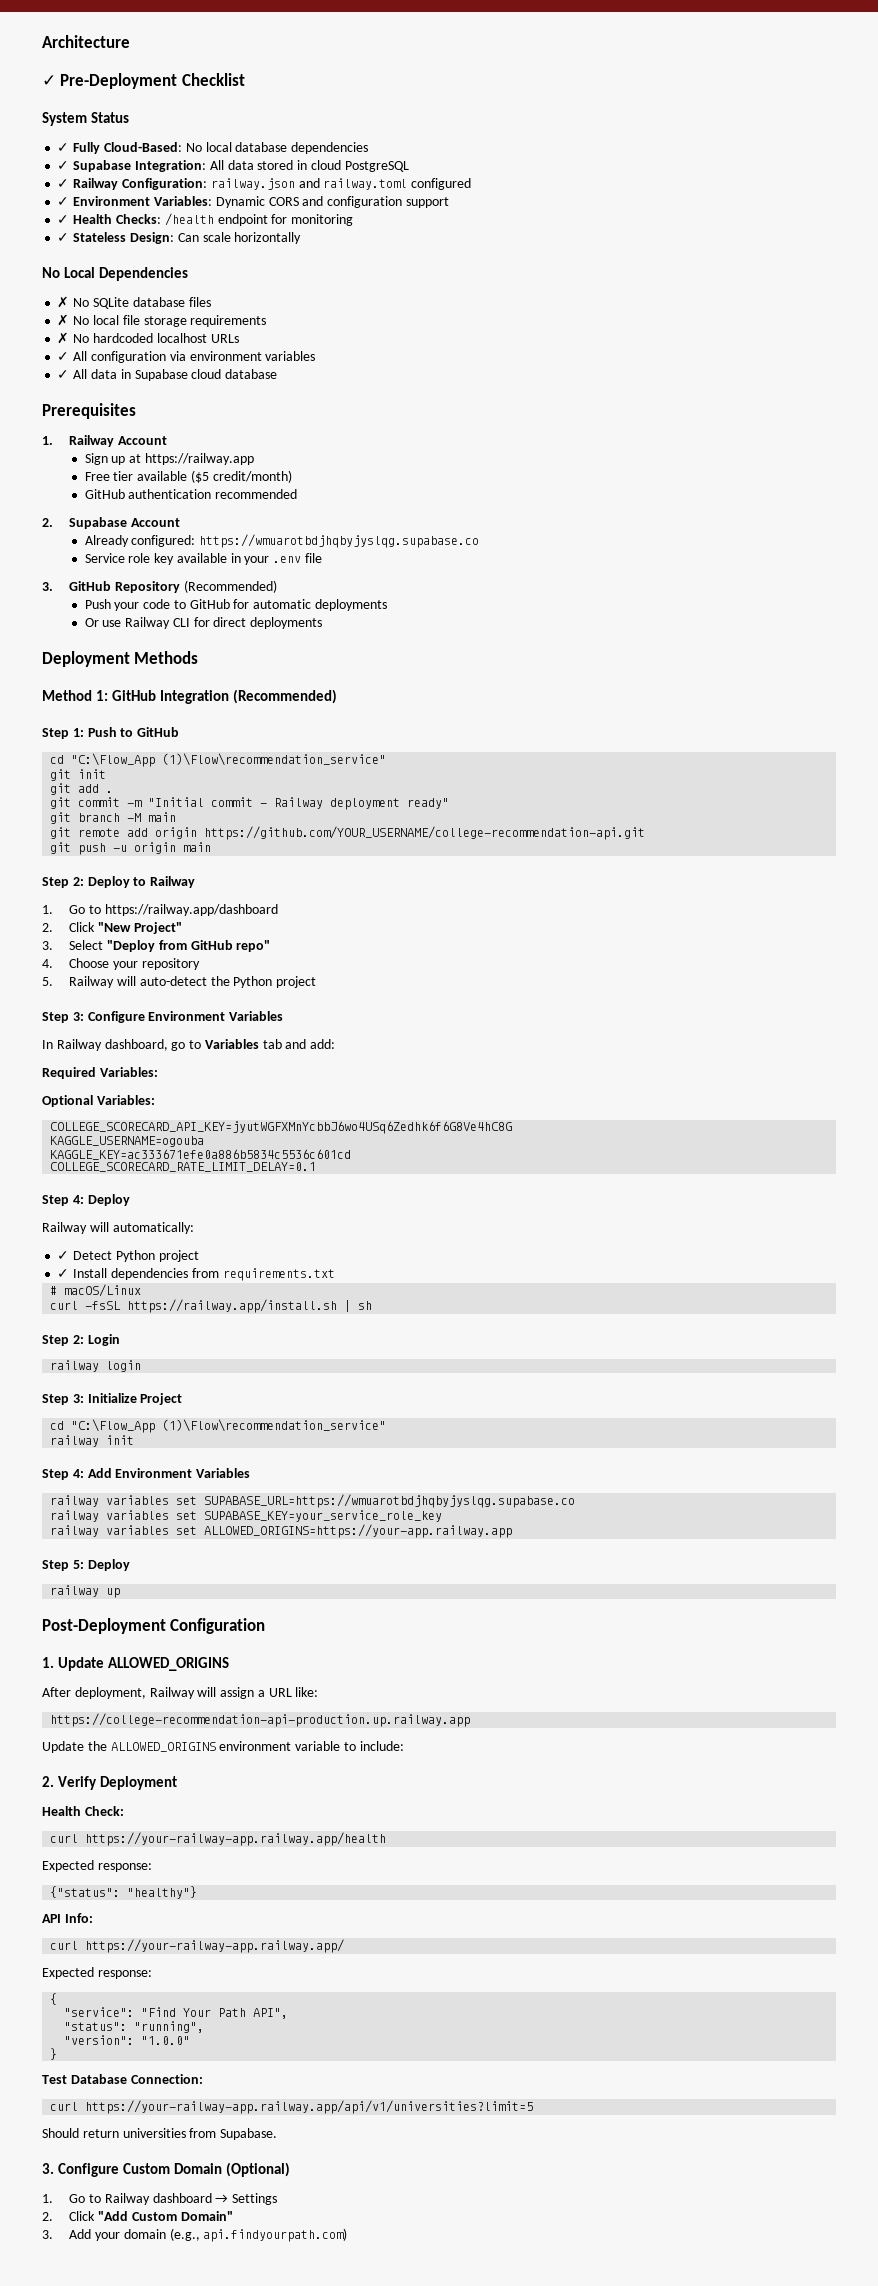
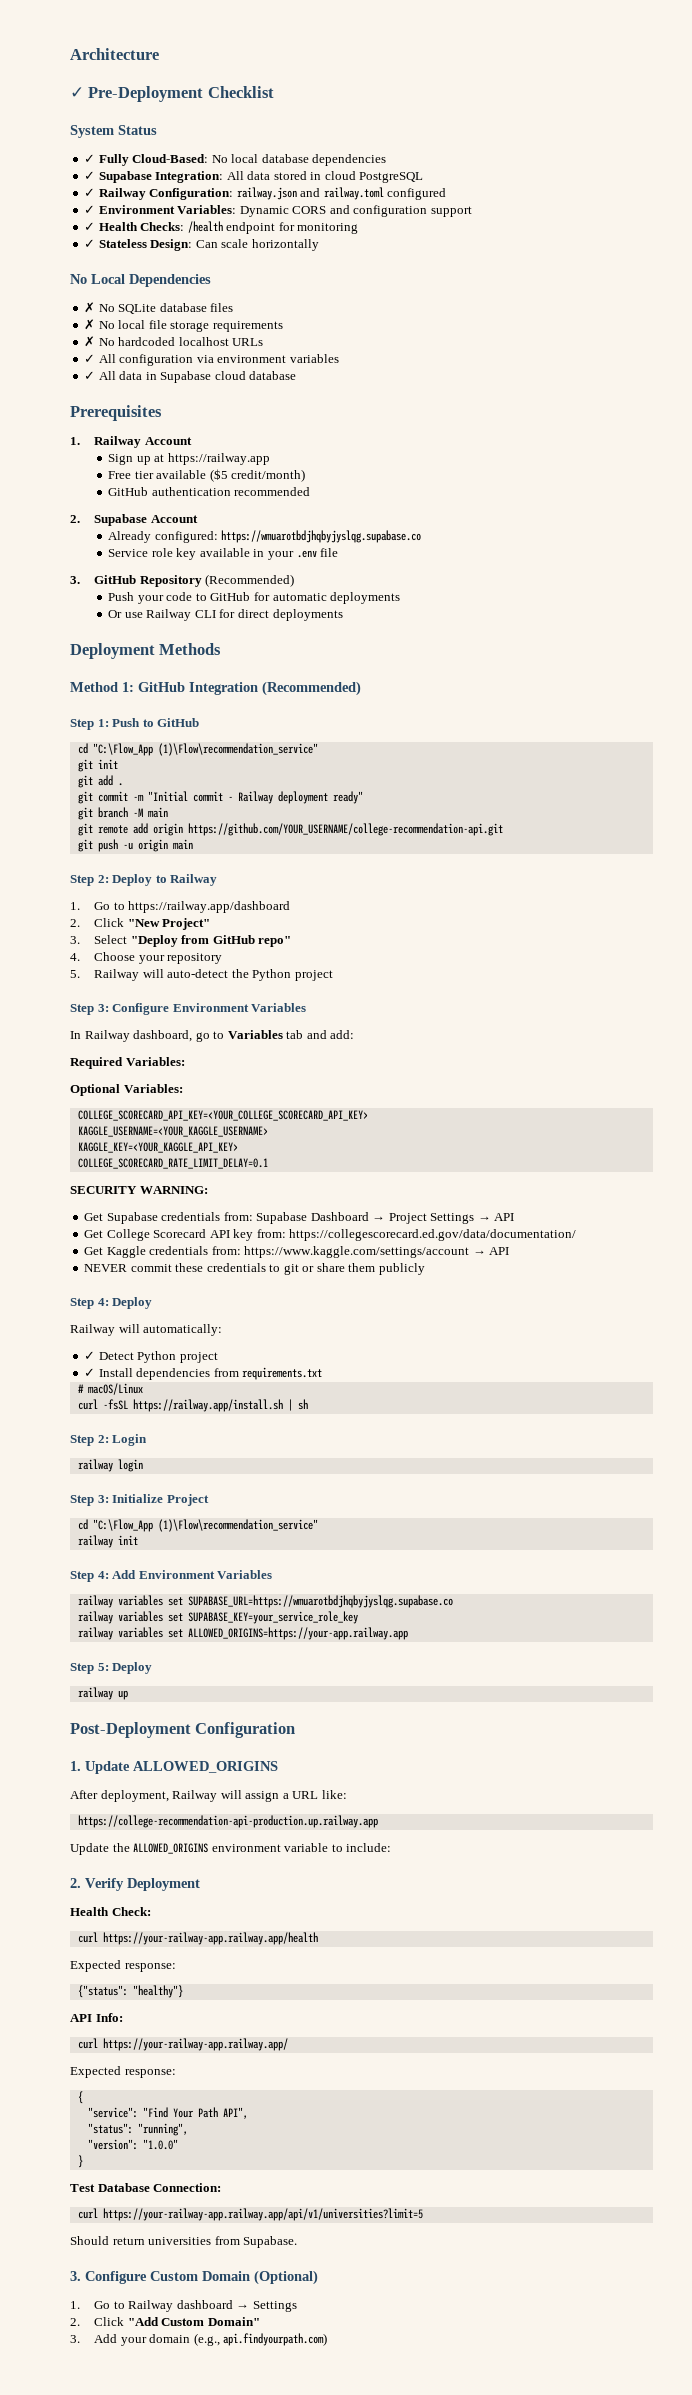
- COLLEGE_SCORECARD_API_KEY=jyutWGFXMnYcbbJ6wo4USq6Zedhk6f6G8Ve4hC8G
- KAGGLE_USERNAME=ogouba
- KAGGLE_KEY=ac333671efe0a886b5834c5536c601cd
+ COLLEGE_SCORECARD_API_KEY=<YOUR_COLLEGE_SCORECARD_API_KEY>
+ KAGGLE_USERNAME=<YOUR_KAGGLE_USERNAME>
+ KAGGLE_KEY=<YOUR_KAGGLE_API_KEY>
  COLLEGE_SCORECARD_RATE_LIMIT_DELAY=0.1
+ SECURITY WARNING:
+ Get Supabase credentials from: Supabase Dashboard → Project Settings → API
+ Get College Scorecard API key from: https://collegescorecard.ed.gov/data/documentation/
+ Get Kaggle credentials from: https://www.kaggle.com/settings/account → API
+ NEVER commit these credentials to git or share them publicly

